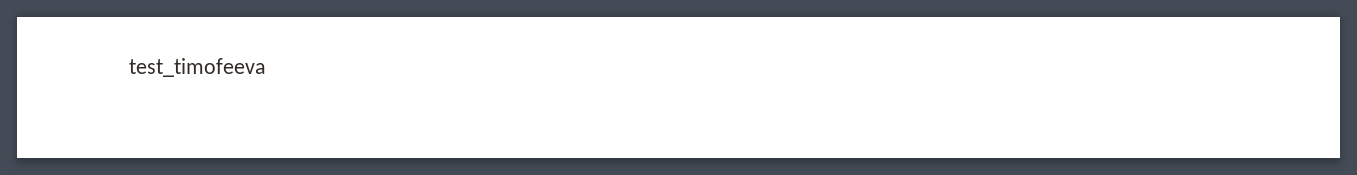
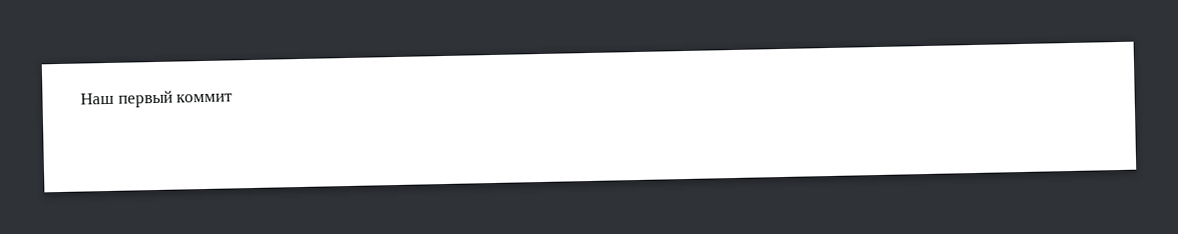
- test_timofeeva
+ Наш первый коммит

